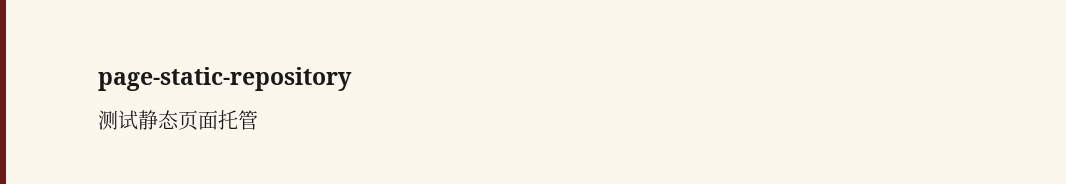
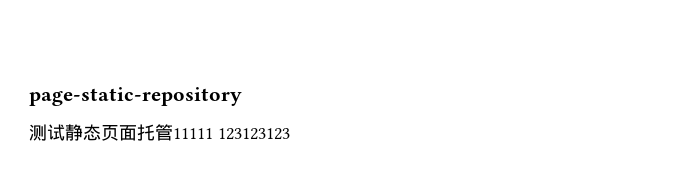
- 测试静态页面托管
+ 测试静态页面托管11111 123123123

